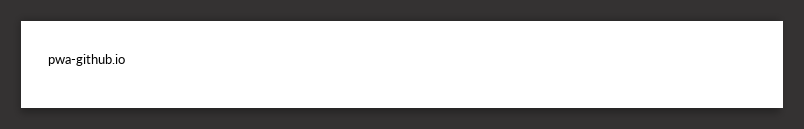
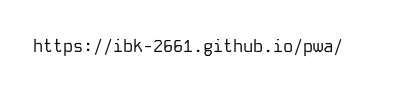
- pwa-github.io
+ https://ibk-2661.github.io/pwa/

